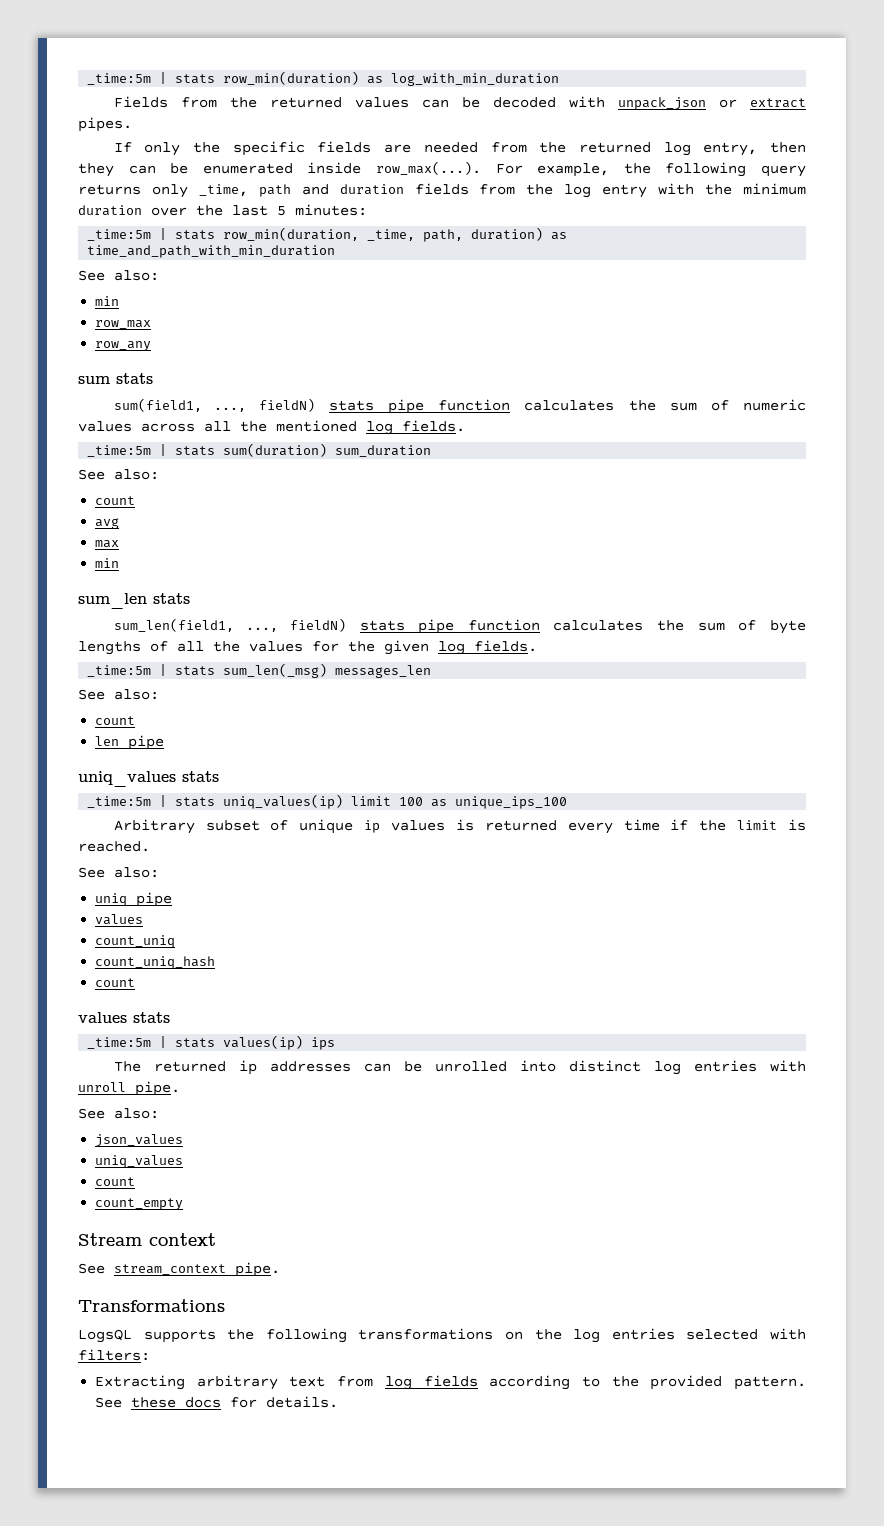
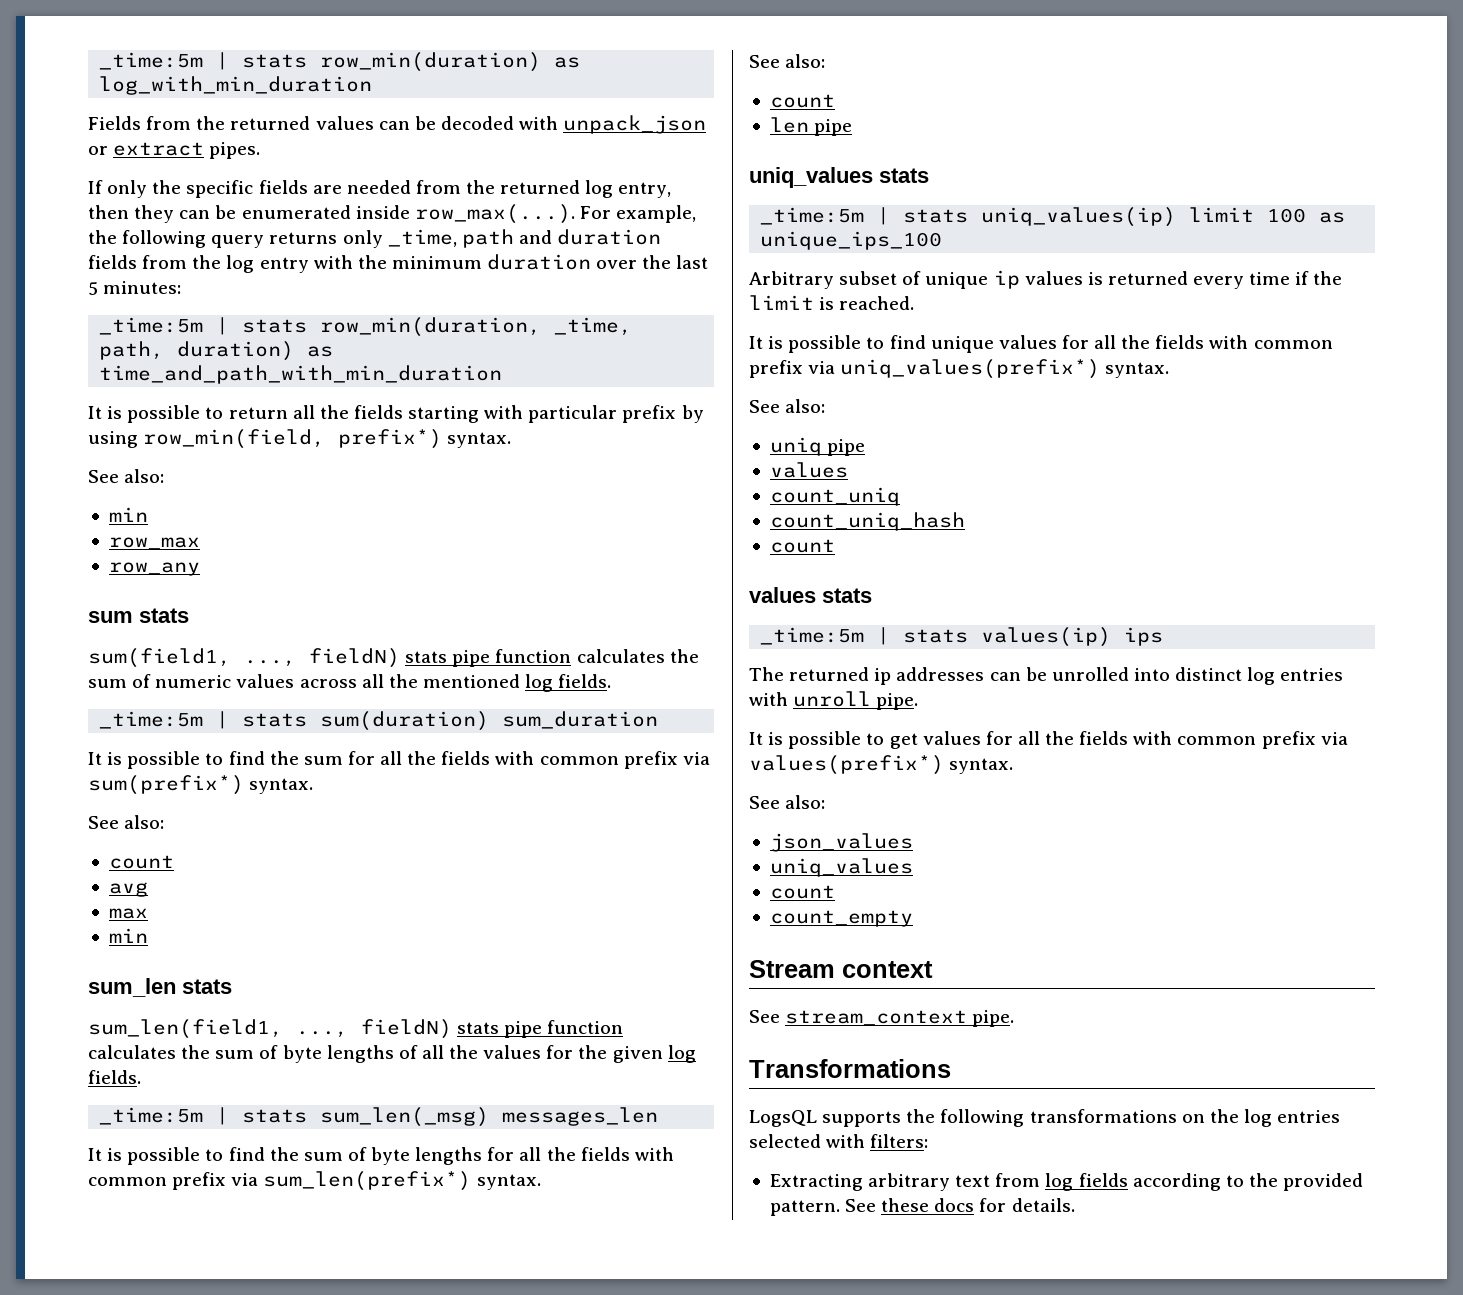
+ It is possible to return all the fields starting with particular prefix by using row_min(field, prefix*) syntax.
+ It is possible to find the sum for all the fields with common prefix via sum(prefix*) syntax.
+ It is possible to find the sum of byte lengths for all the fields with common prefix via sum_len(prefix*) syntax.
+ It is possible to find unique values for all the fields with common prefix via uniq_values(prefix*) syntax.
+ It is possible to get values for all the fields with common prefix via values(prefix*) syntax.

